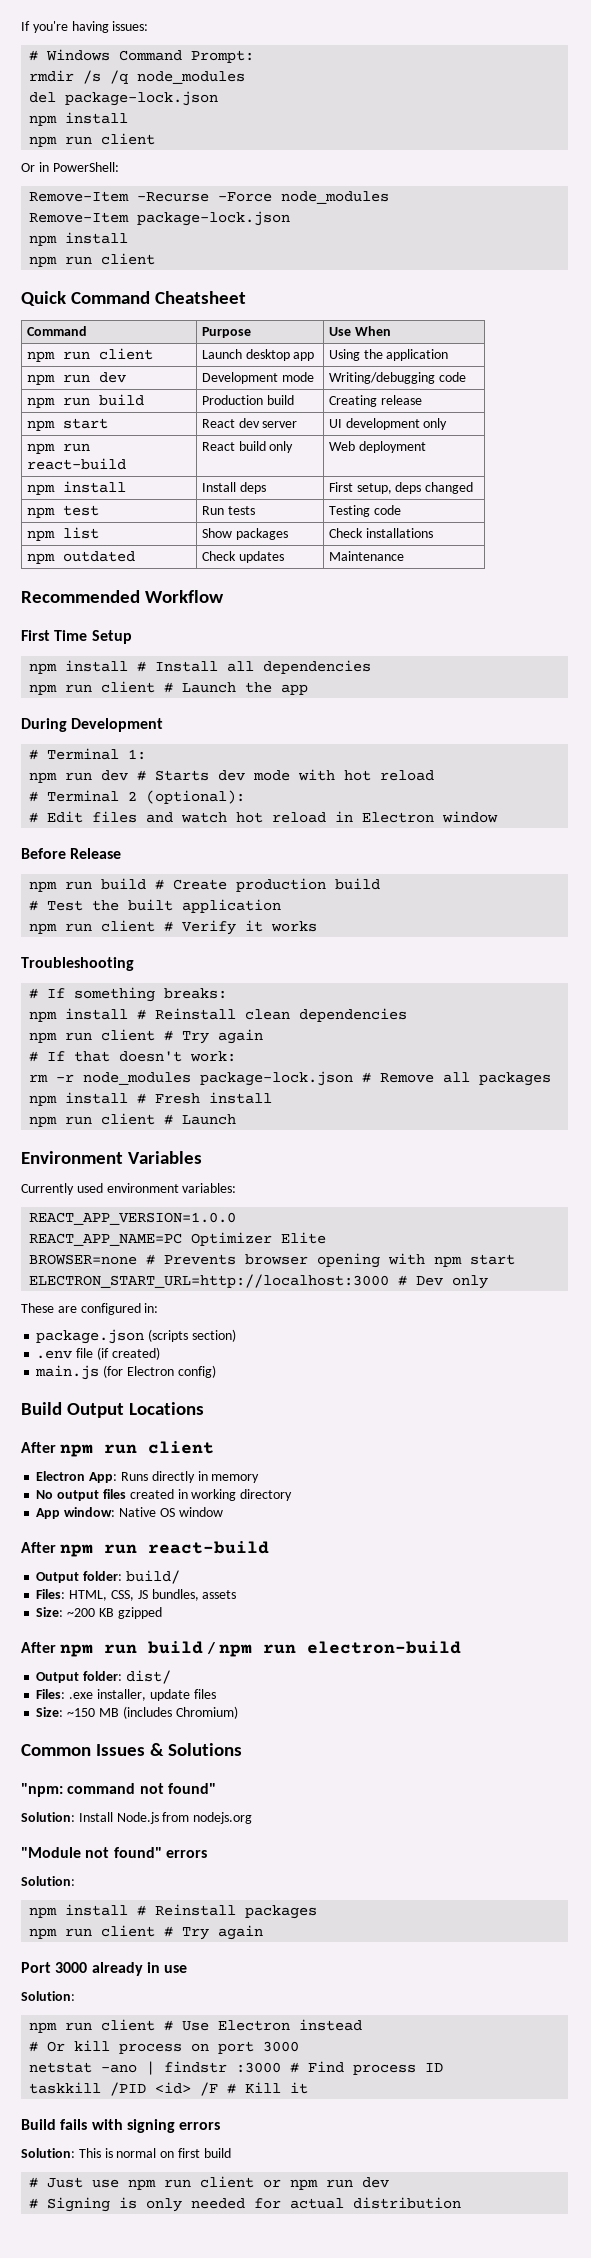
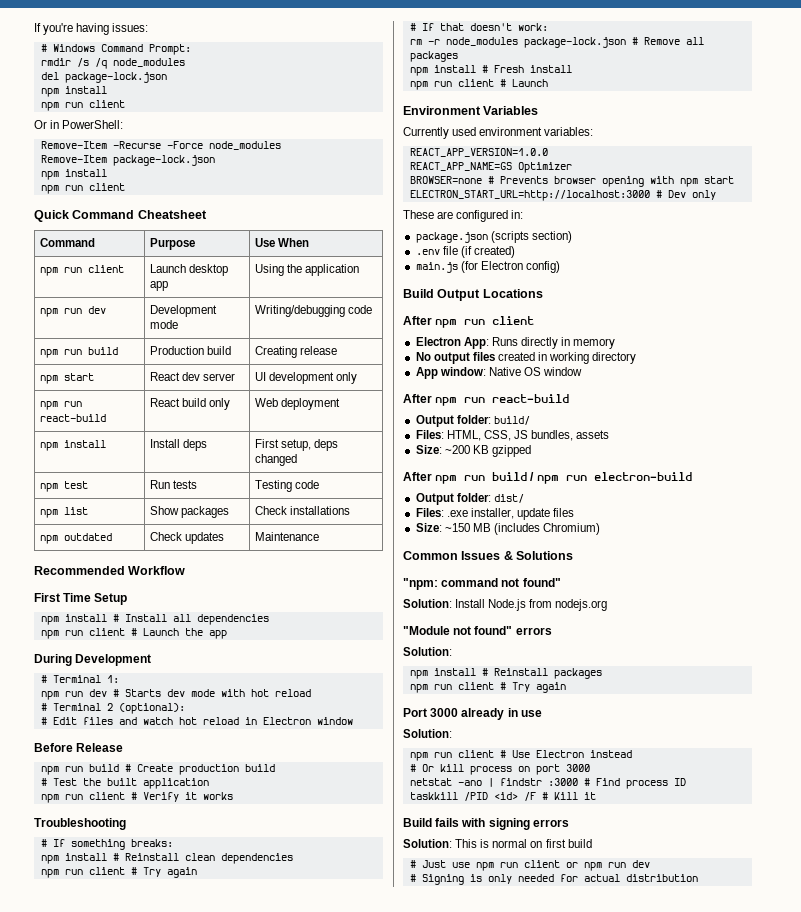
- REACT_APP_NAME=PC Optimizer Elite
+ REACT_APP_NAME=GS Optimizer

